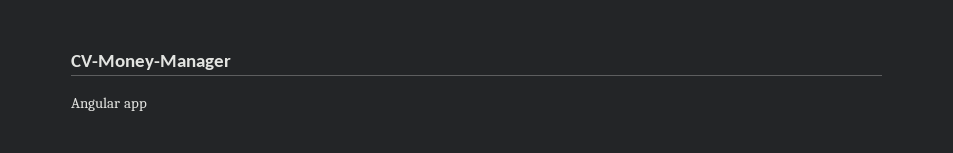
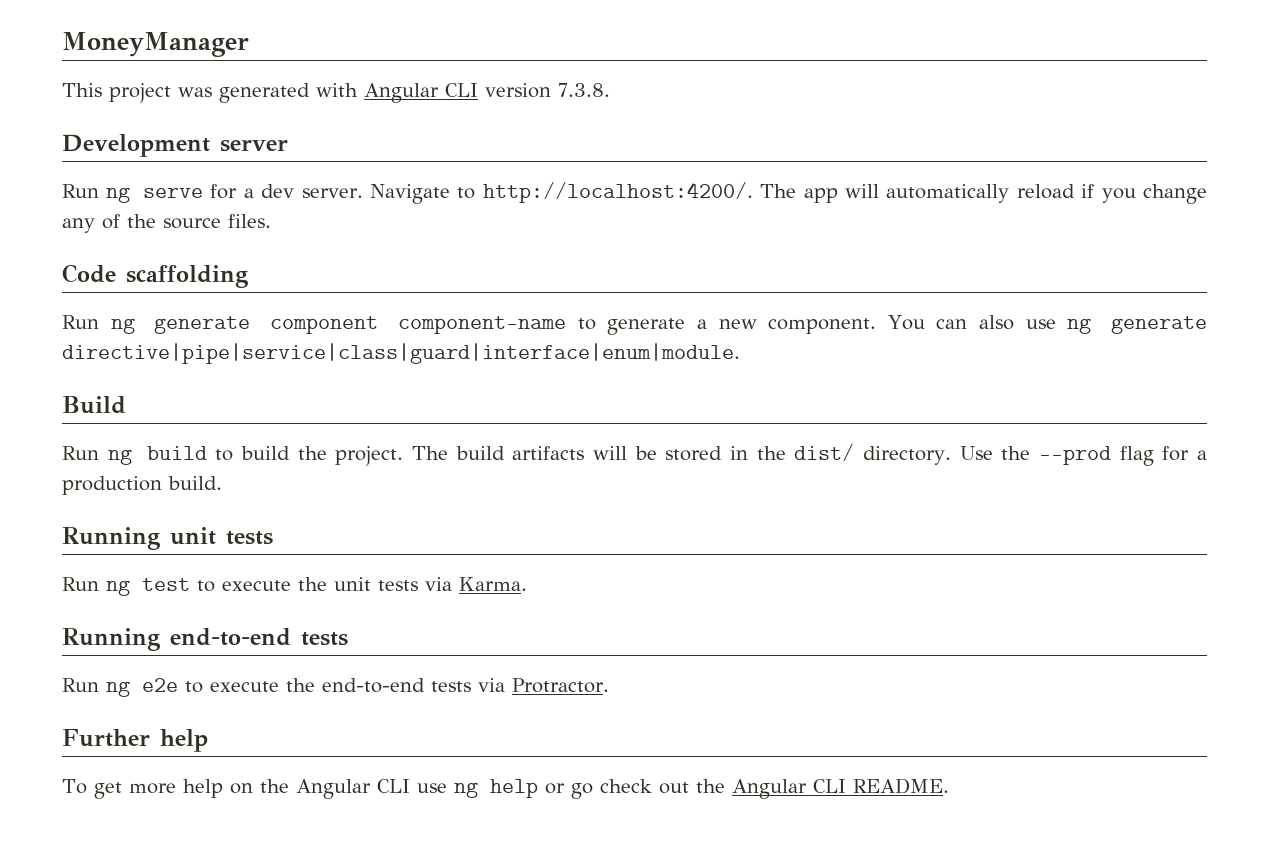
- CV-Money-Manager
- Angular app
+ MoneyManager
+ This project was generated with Angular CLI version 7.3.8.
+ Development server
+ Run ng serve for a dev server. Navigate to http://localhost:4200/. The app will automatically reload if you change any of the source files.
+ Code scaffolding
+ Run ng generate component component-name to generate a new component. You can also use ng generate directive|pipe|service|class|guard|interface|enum|module.
+ Build
+ Run ng build to build the project. The build artifacts will be stored in the dist/ directory. Use the --prod flag for a production build.
+ Running unit tests
+ Run ng test to execute the unit tests via Karma.
+ Running end-to-end tests
+ Run ng e2e to execute the end-to-end tests via Protractor.
+ Further help
+ To get more help on the Angular CLI use ng help or go check out the Angular CLI README.

